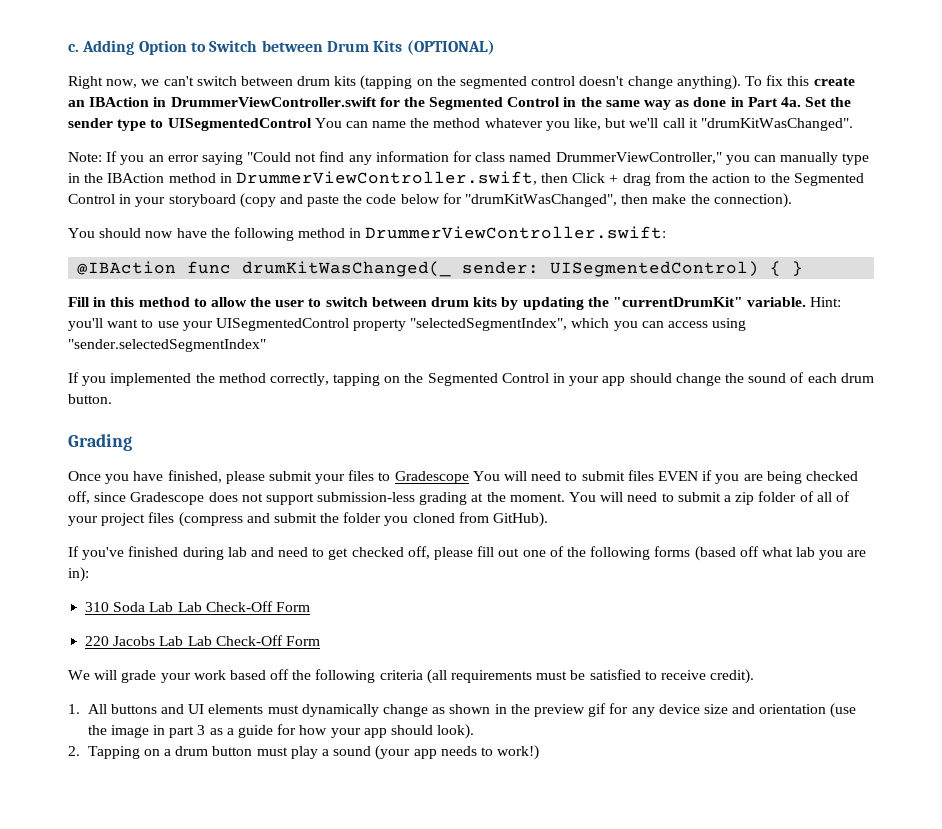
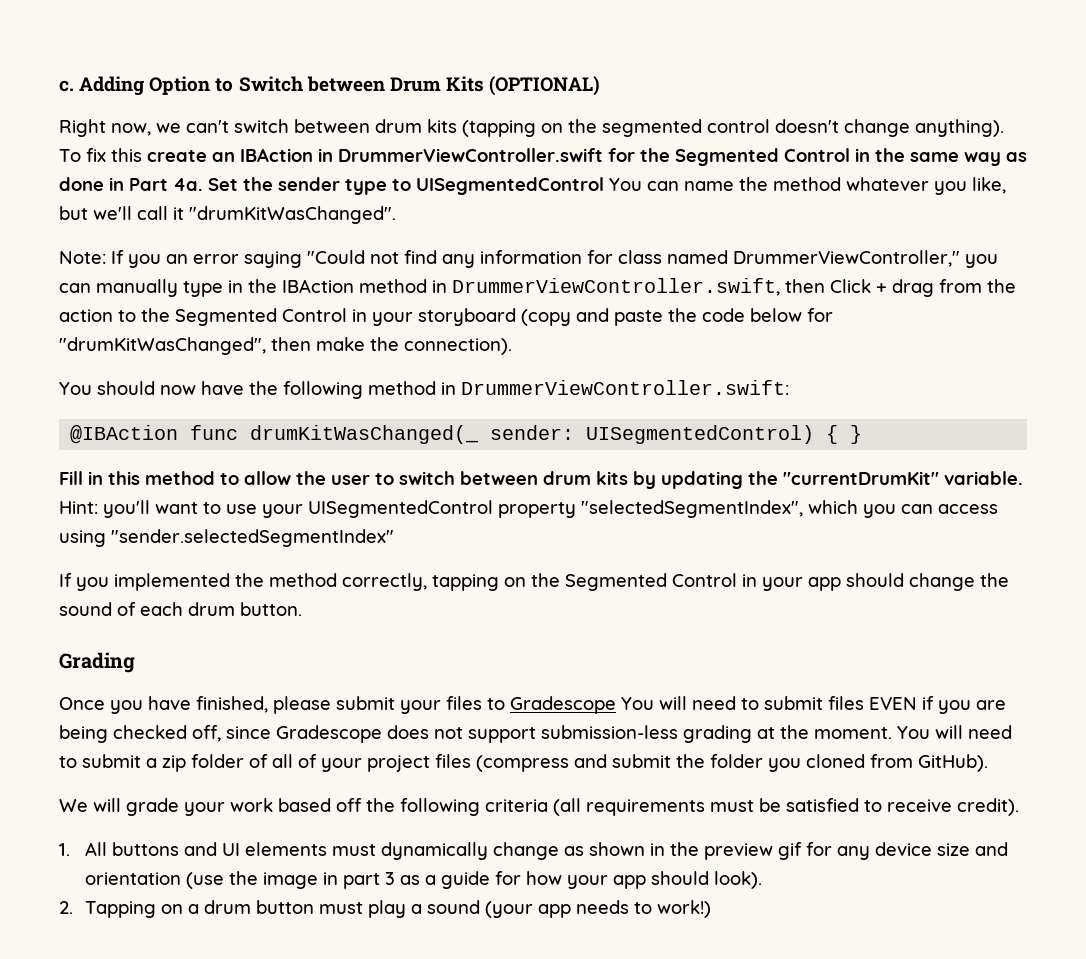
- If you've finished during lab and need to get checked off, please fill out one of the following forms (based off what lab you are in):
- 310 Soda Lab Lab Check-Off Form
- 220 Jacobs Lab Lab Check-Off Form

